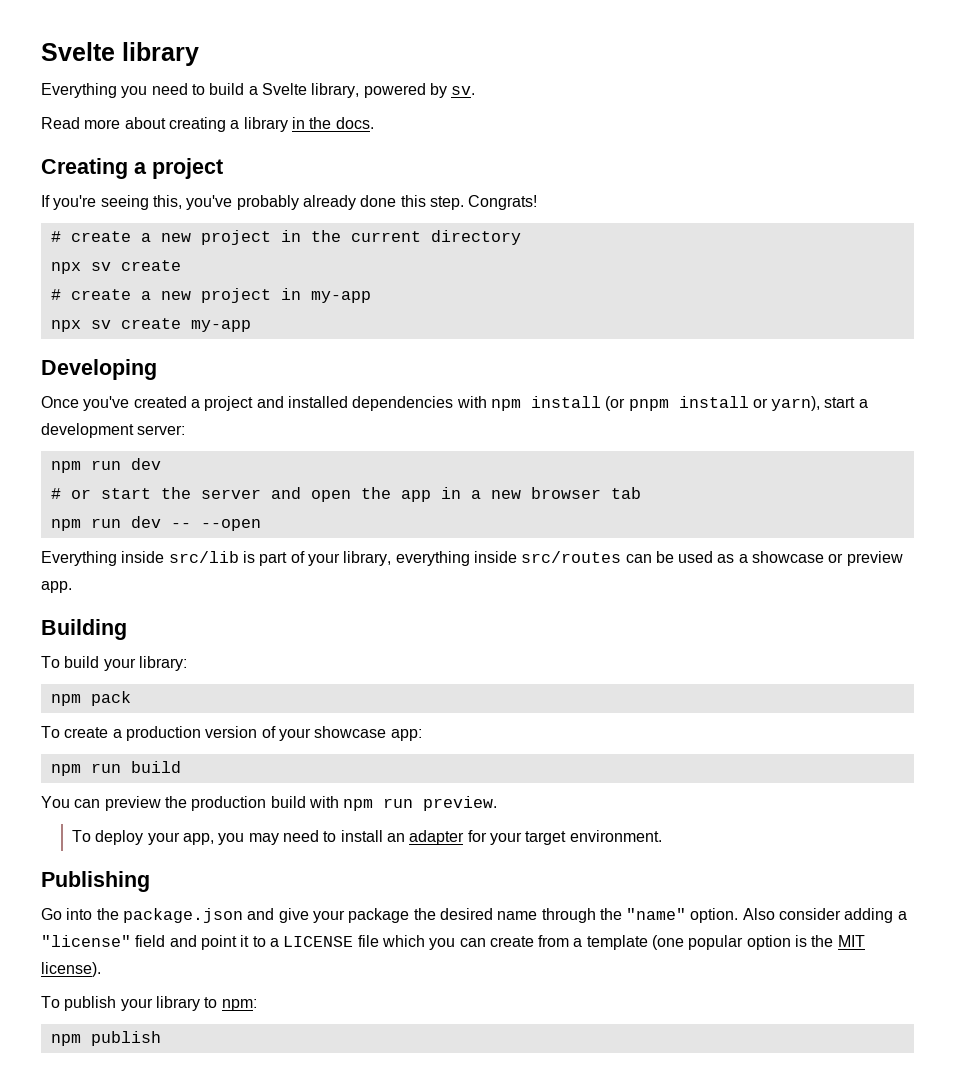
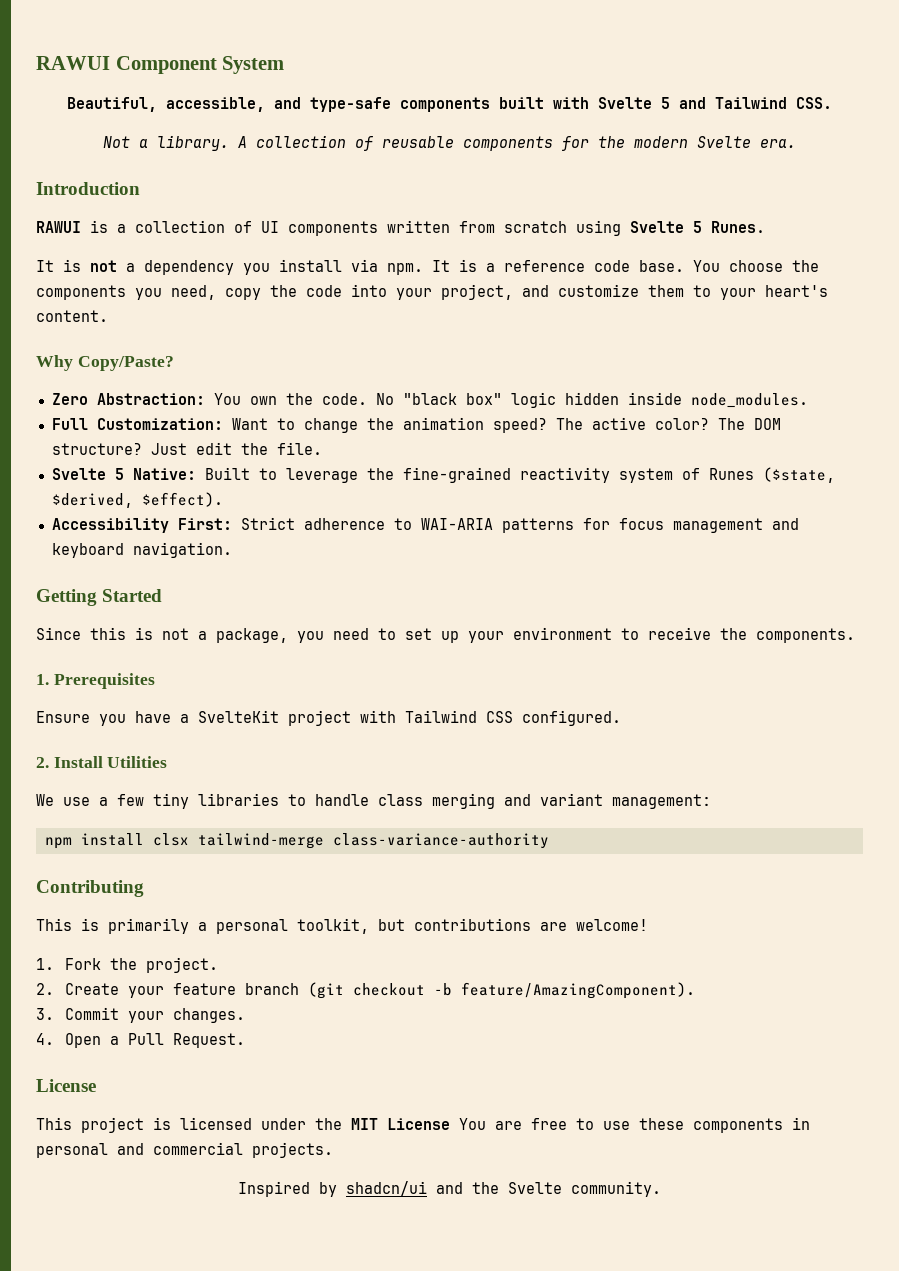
- Svelte library
- Everything you need to build a Svelte library, powered by sv.
- Read more about creating a library in the docs.
- Creating a project
- If you're seeing this, you've probably already done this step. Congrats!
- # create a new project in the current directory
- npx sv create
- # create a new project in my-app
- npx sv create my-app
- Developing
- Once you've created a project and installed dependencies with npm install (or pnpm install or yarn), start a development server:
- npm run dev
- # or start the server and open the app in a new browser tab
- npm run dev -- --open
- Everything inside src/lib is part of your library, everything inside src/routes can be used as a showcase or preview app.
- Building
- To build your library:
- npm pack
- To create a production version of your showcase app:
- npm run build
- You can preview the production build with npm run preview.
- To deploy your app, you may need to install an adapter for your target environment.
- Publishing
- Go into the package.json and give your package the desired name through the "name" option. Also consider adding a "license" field and point it to a LICENSE file which you can create from a template (one popular option is the MIT license).
- To publish your library to npm:
- npm publish
+ RAWUI Component System
+ Beautiful, accessible, and type-safe components built with Svelte 5 and Tailwind CSS.
+ Not a library. A collection of reusable components for the modern Svelte era.
+ Introduction
+ RAWUI is a collection of UI components written from scratch using Svelte 5 Runes.
+ It is not a dependency you install via npm. It is a reference code base. You choose the components you need, copy the code into your project, and customize them to your heart's content.
+ Why Copy/Paste?
+ Zero Abstraction: You own the code. No "black box" logic hidden inside node_modules.
+ Full Customization: Want to change the animation speed? The active color? The DOM structure? Just edit the file.
+ Svelte 5 Native: Built to leverage the fine-grained reactivity system of Runes ($state, $derived, $effect).
+ Accessibility First: Strict adherence to WAI-ARIA patterns for focus management and keyboard navigation.
+ Getting Started
+ Since this is not a package, you need to set up your environment to receive the components.
+ 1. Prerequisites
+ Ensure you have a SvelteKit project with Tailwind CSS configured.
+ 2. Install Utilities
+ We use a few tiny libraries to handle class merging and variant management:
+ npm install clsx tailwind-merge class-variance-authority
+ Contributing
+ This is primarily a personal toolkit, but contributions are welcome!
+ 1. Fork the project.
+ 2. Create your feature branch (git checkout -b feature/AmazingComponent).
+ 3. Commit your changes.
+ 4. Open a Pull Request.
+ License
+ This project is licensed under the MIT License You are free to use these components in personal and commercial projects.
+ Inspired by shadcn/ui and the Svelte community.

